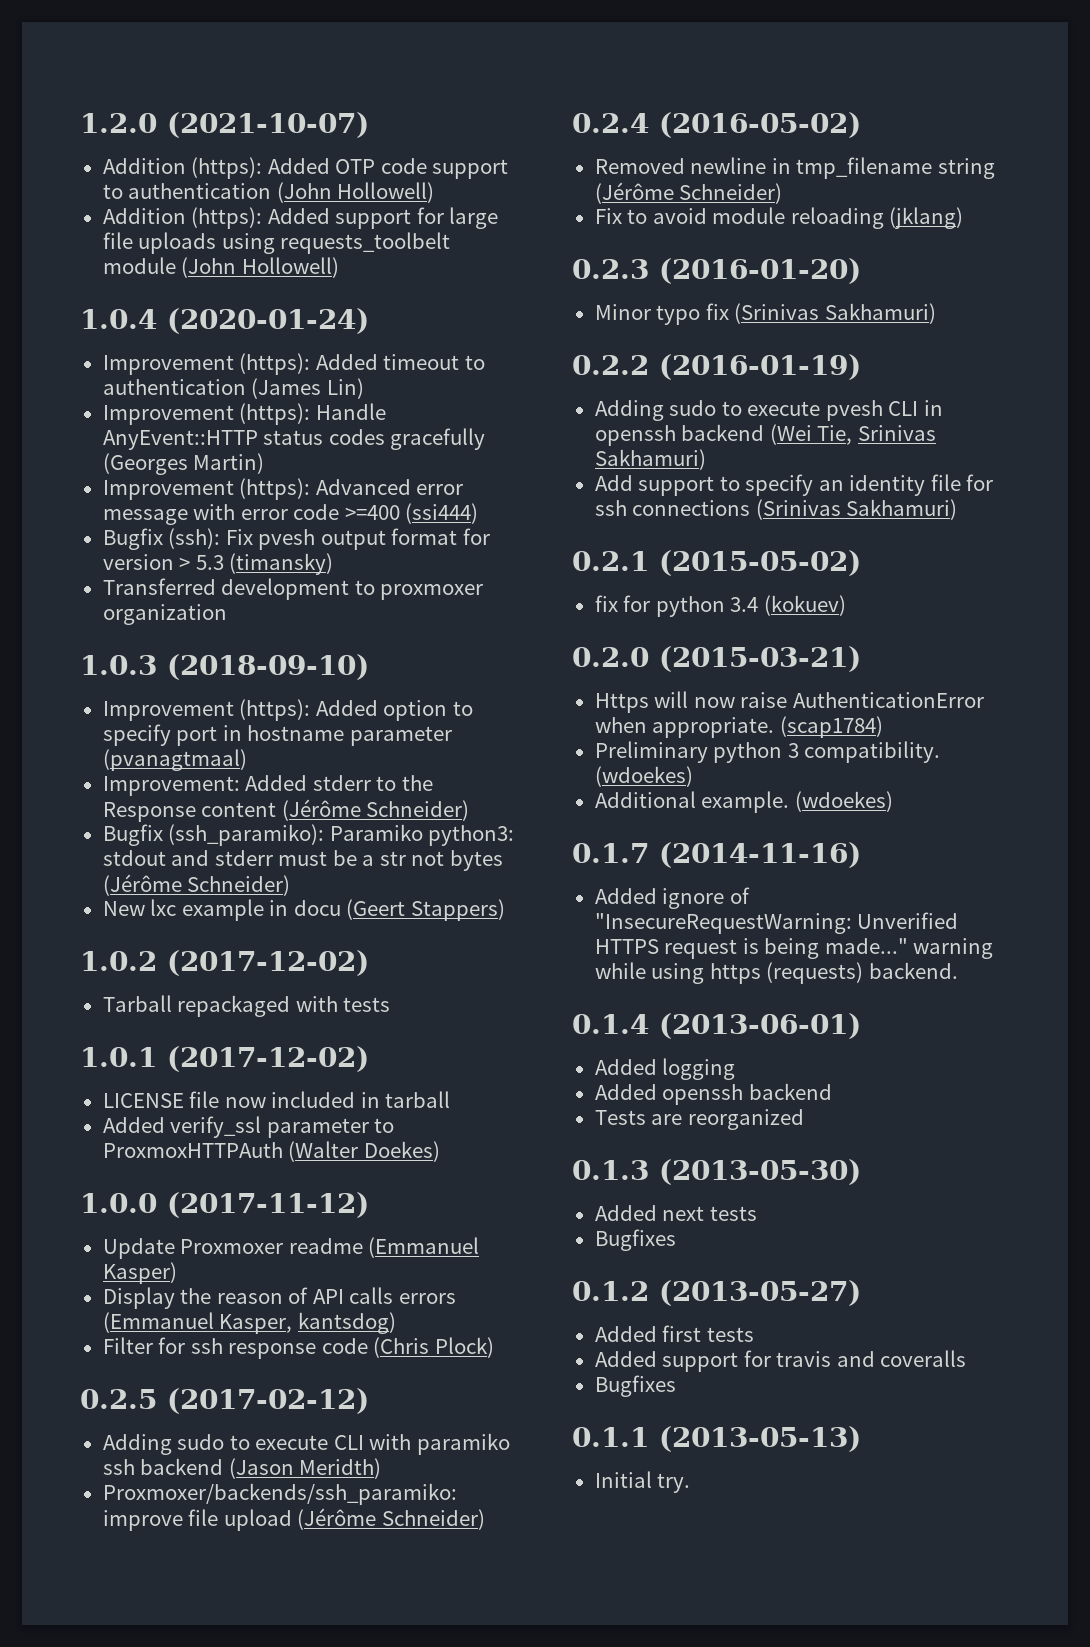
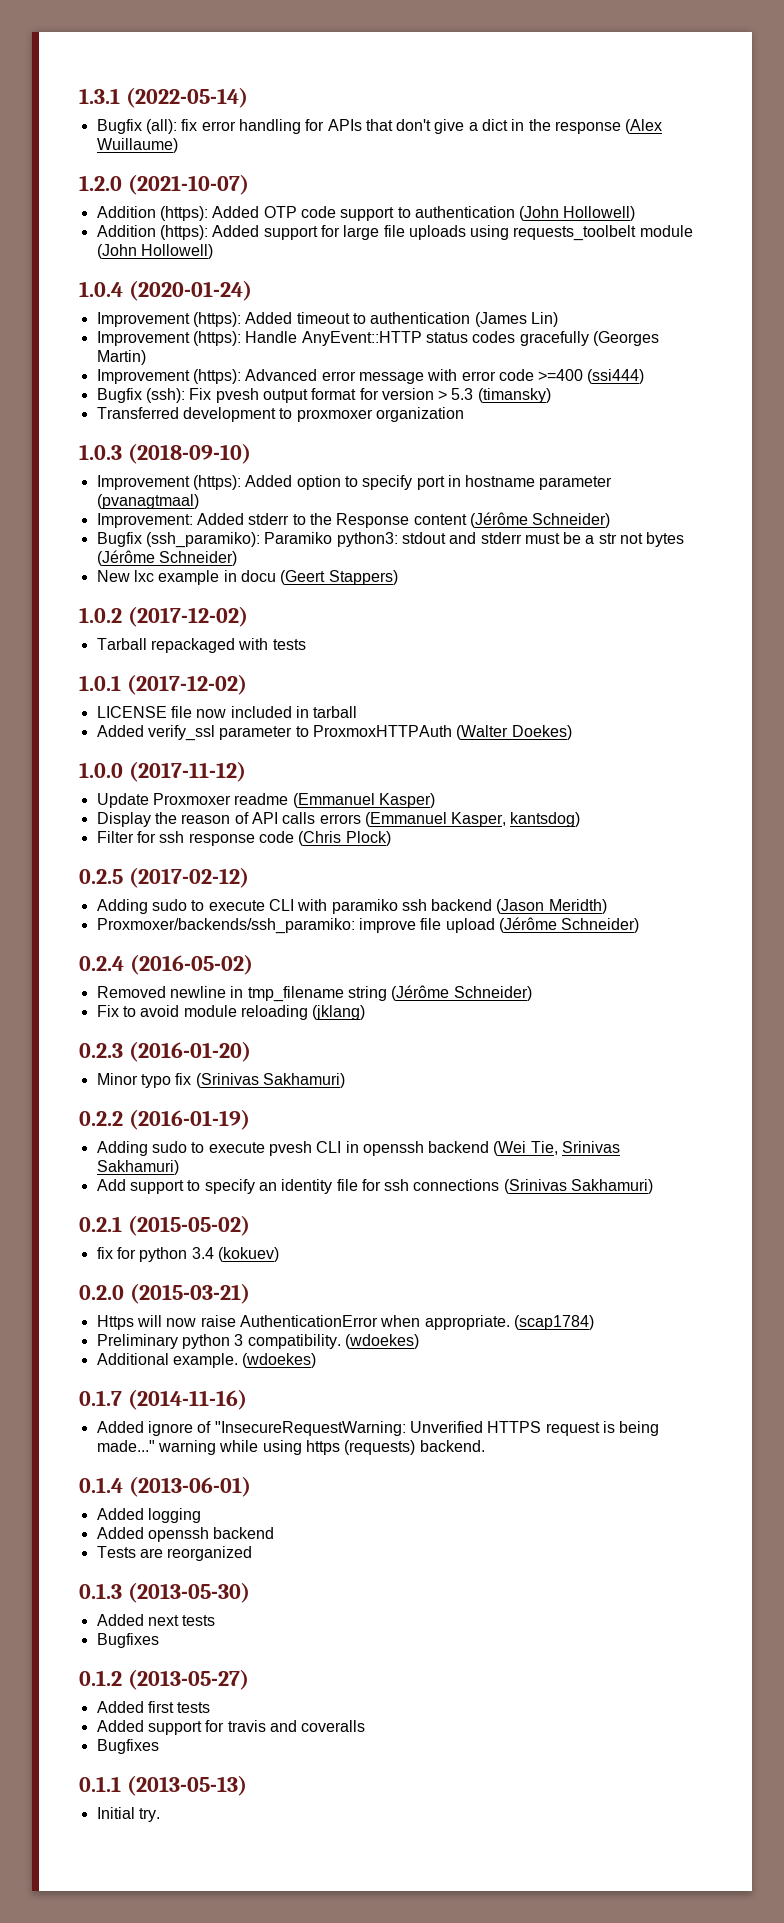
+ 1.3.1 (2022-05-14)
+ Bugfix (all): fix error handling for APIs that don't give a dict in the response (Alex Wuillaume)

